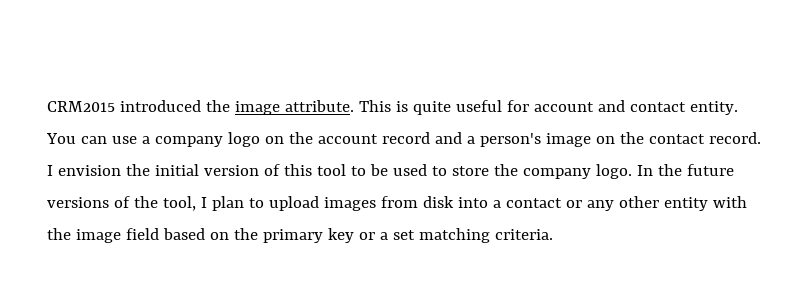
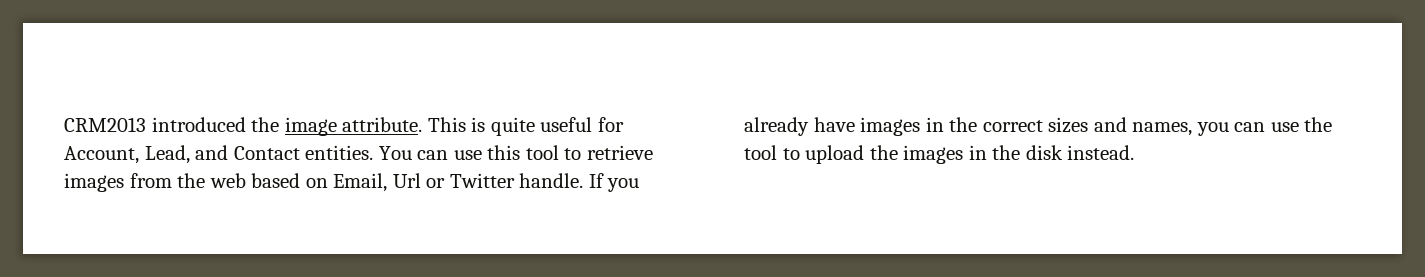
- CRM2015 introduced the image attribute.
+ CRM2013 introduced the image attribute.
- This is quite useful for account and contact entity. You can use a company logo on the account record and a person's image on the contact record. I envision the initial version of this tool to be used to store the company logo. In the future versions of the tool, I plan to upload images from disk into a contact or any other entity with the image field based on the primary key or a set matching criteria.
+ This is quite useful for Account, Lead, and Contact entities. You can use this tool to retrieve images from the web based on Email, Url or Twitter handle. If you already have images in the correct sizes and names, you can use the tool to upload the images in the disk instead.

